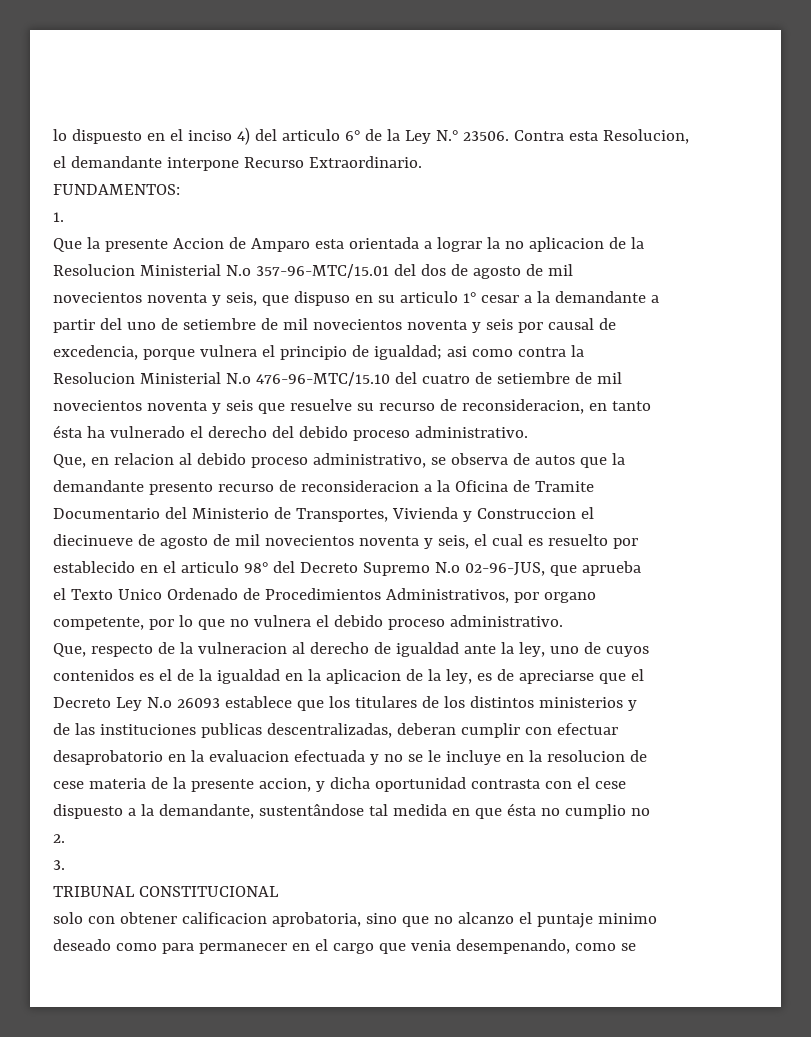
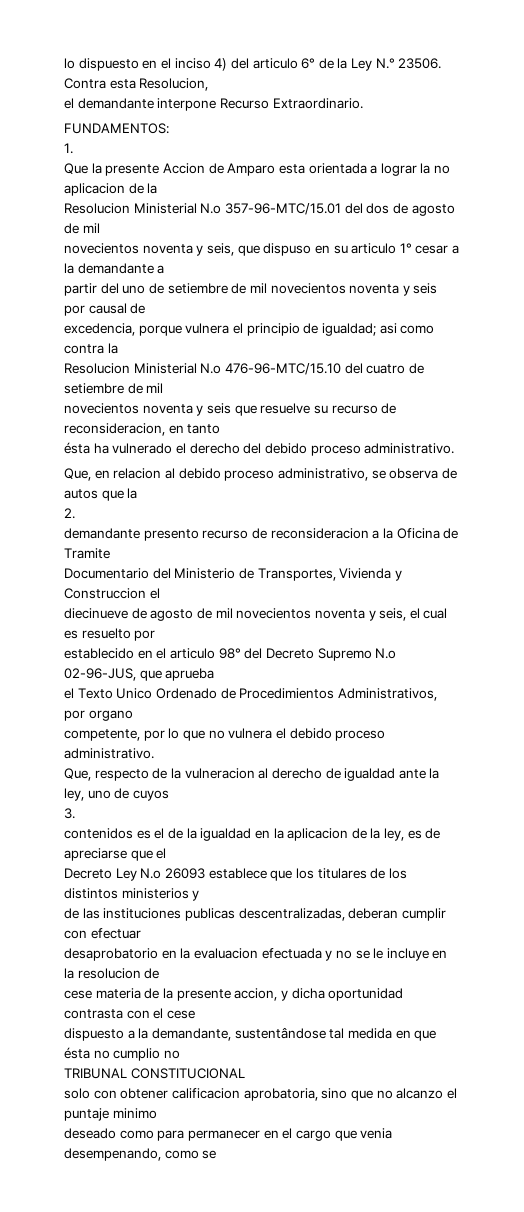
+ 2.
+ 3.
- 2.
- 3.

